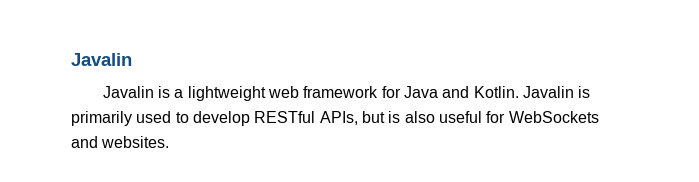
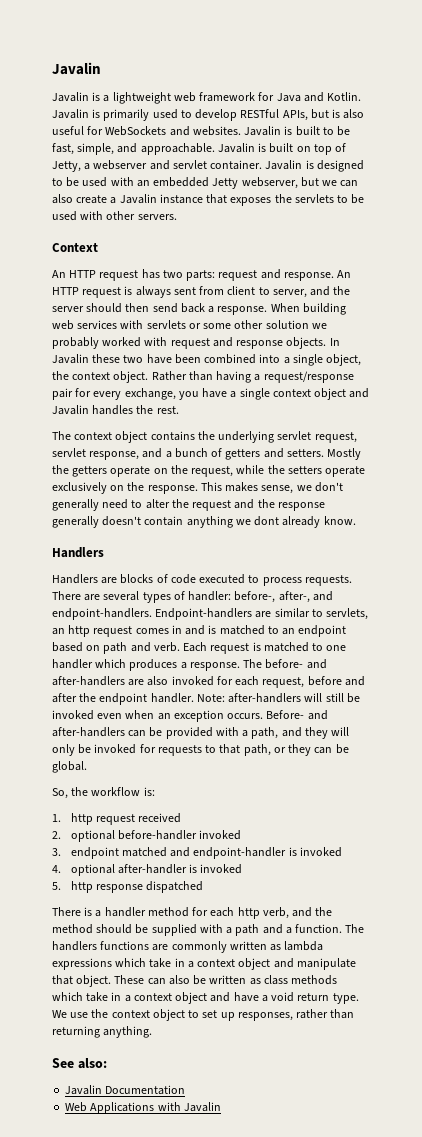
+ Javalin is built to be fast, simple, and approachable. Javalin is built on top of Jetty, a webserver and servlet container. Javalin is designed to be used with an embedded Jetty webserver, but we can also create a Javalin instance that exposes the servlets to be used with other servers.
+ Context
+ An HTTP request has two parts: request and response. An HTTP request is always sent from client to server, and the server should then send back a response. When building web services with servlets or some other solution we probably worked with request and response objects. In Javalin these two have been combined into a single object, the context object. Rather than having a request/response pair for every exchange, you have a single context object and Javalin handles the rest.
+ The context object contains the underlying servlet request, servlet response, and a bunch of getters and setters. Mostly the getters operate on the request, while the setters operate exclusively on the response. This makes sense, we don't generally need to alter the request and the response generally doesn't contain anything we dont already know.
+ Handlers
+ Handlers are blocks of code executed to process requests. There are several types of handler: before-, after-, and endpoint-handlers. Endpoint-handlers are similar to servlets, an http request comes in and is matched to an endpoint based on path and verb. Each request is matched to one handler which produces a response. The before- and after-handlers are also invoked for each request, before and after the endpoint handler. Note: after-handlers will still be invoked even when an exception occurs. Before- and after-handlers can be provided with a path, and they will only be invoked for requests to that path, or they can be global.
+ So, the workflow is:
+ 1. http request received
+ 2. optional before-handler invoked
+ 3. endpoint matched and endpoint-handler is invoked
+ 4. optional after-handler is invoked
+ 5. http response dispatched
+ There is a handler method for each http verb, and the method should be supplied with a path and a function. The handlers functions are commonly written as lambda expressions which take in a context object and manipulate that object. These can also be written as class methods which take in a context object and have a void return type. We use the context object to set up responses, rather than returning anything.
+ See also:
+ Javalin Documentation
+ Web Applications with Javalin

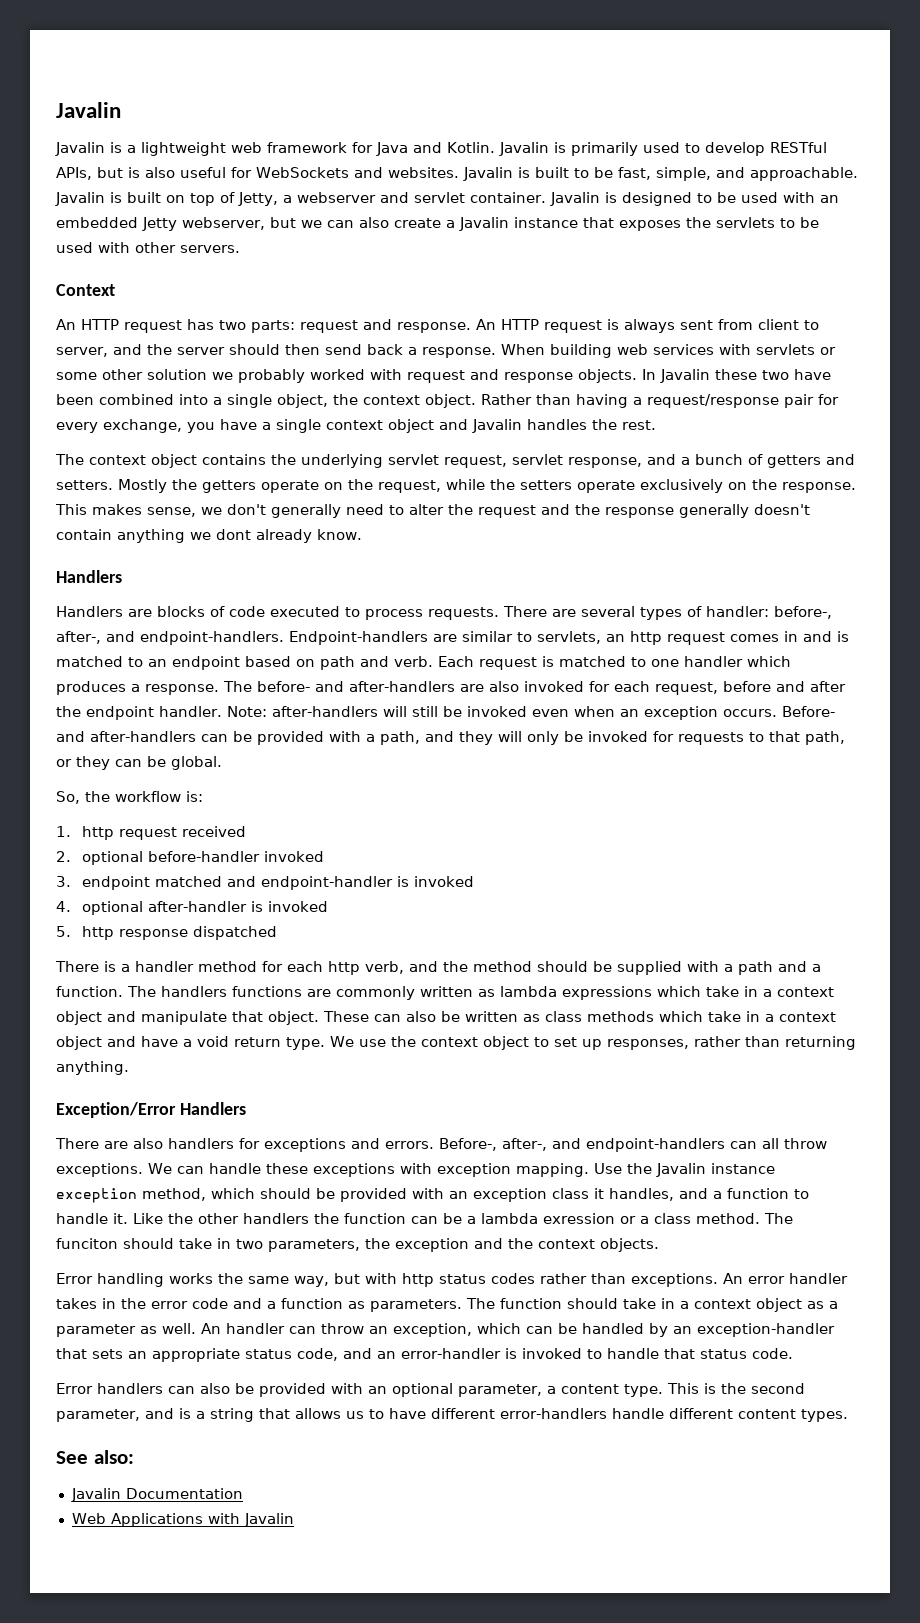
+ Exception/Error Handlers
+ There are also handlers for exceptions and errors. Before-, after-, and endpoint-handlers can all throw exceptions. We can handle these exceptions with exception mapping. Use the Javalin instance exception method, which should be provided with an exception class it handles, and a function to handle it. Like the other handlers the function can be a lambda exression or a class method. The funciton should take in two parameters, the exception and the context objects.
+ Error handling works the same way, but with http status codes rather than exceptions. An error handler takes in the error code and a function as parameters. The function should take in a context object as a parameter as well. An handler can throw an exception, which can be handled by an exception-handler that sets an appropriate status code, and an error-handler is invoked to handle that status code.
+ Error handlers can also be provided with an optional parameter, a content type. This is the second parameter, and is a string that allows us to have different error-handlers handle different content types.

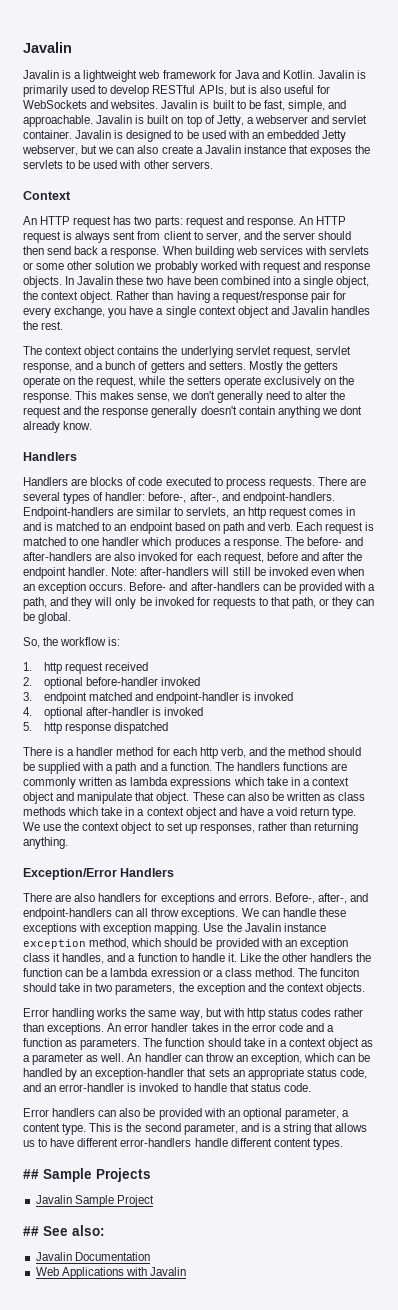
- See also:
+ ## Sample Projects
+ Javalin Sample Project
+ ## See also:

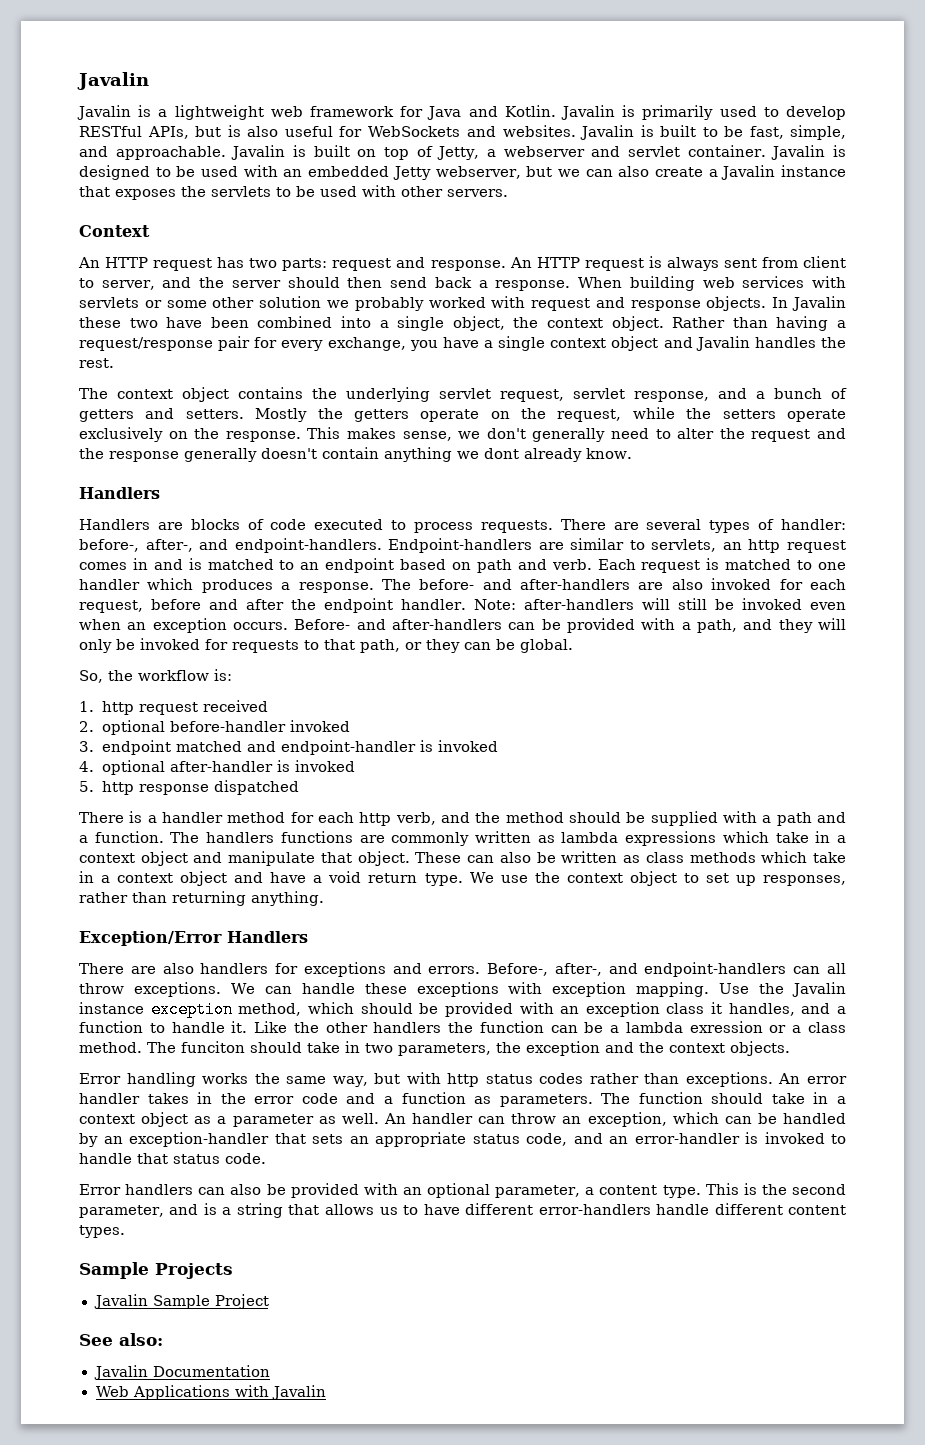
- ## Sample Projects
+ Sample Projects
- ## See also:
+ See also:

